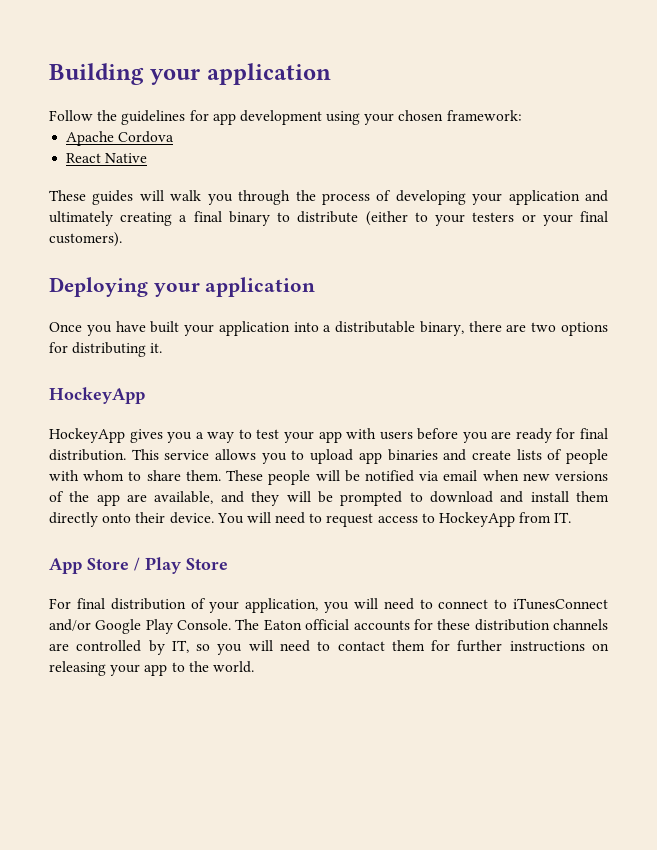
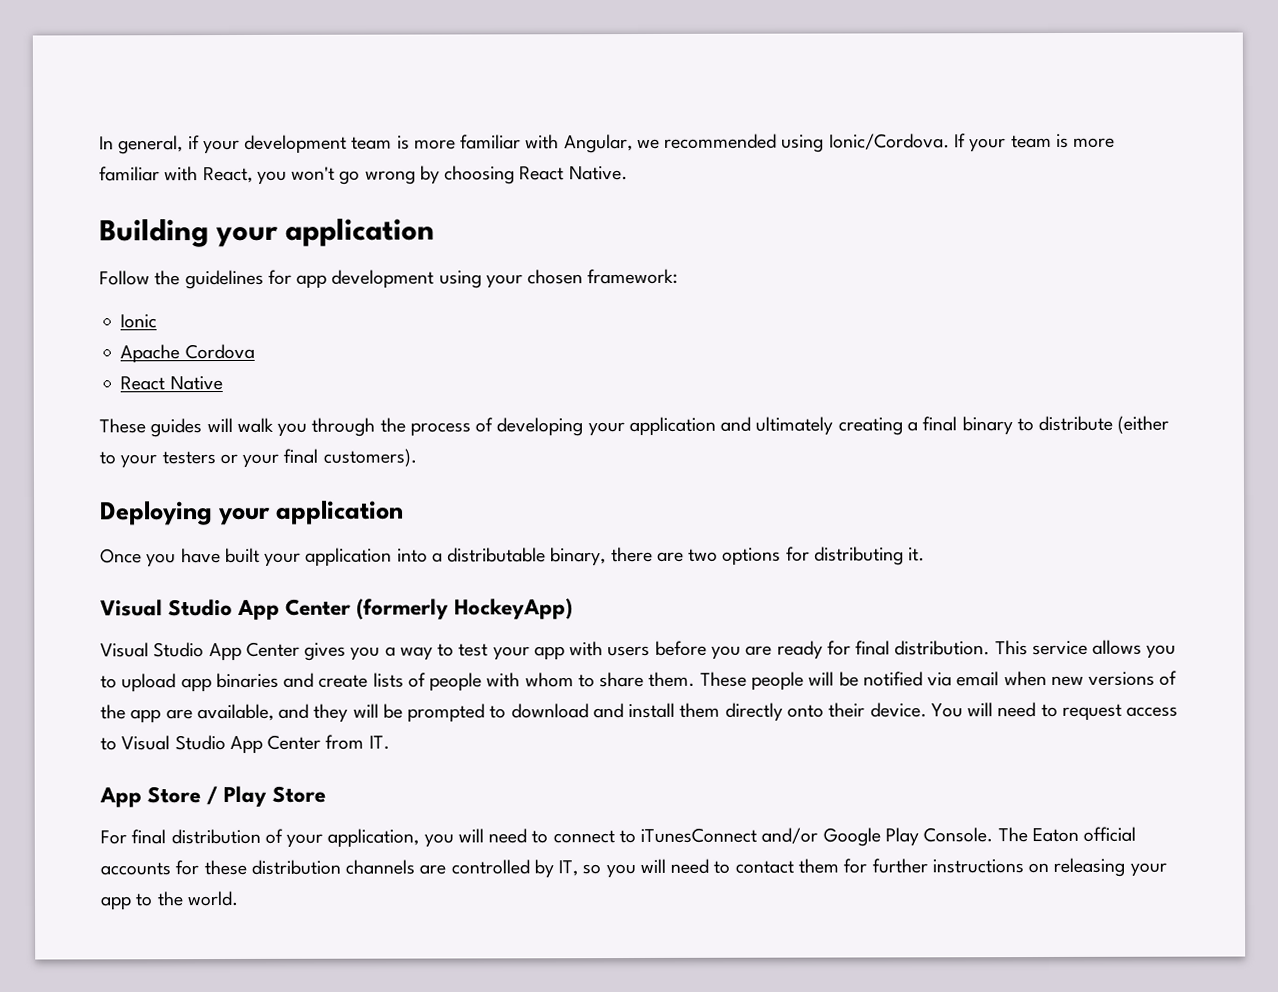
+ In general, if your development team is more familiar with Angular, we recommended using Ionic/Cordova. If your team is more familiar with React, you won't go wrong by choosing React Native.
+ Ionic
  Once you have built your application into a distributable binary, there are two options for distributing it.
- HockeyApp
- HockeyApp gives you a way to test your app with users before you are ready for final distribution.
+ Visual Studio App Center (formerly HockeyApp)
+ Visual Studio App Center gives you a way to test your app with users before you are ready for final distribution.
- You will need to request access to HockeyApp from IT.
+ You will need to request access to Visual Studio App Center from IT.

